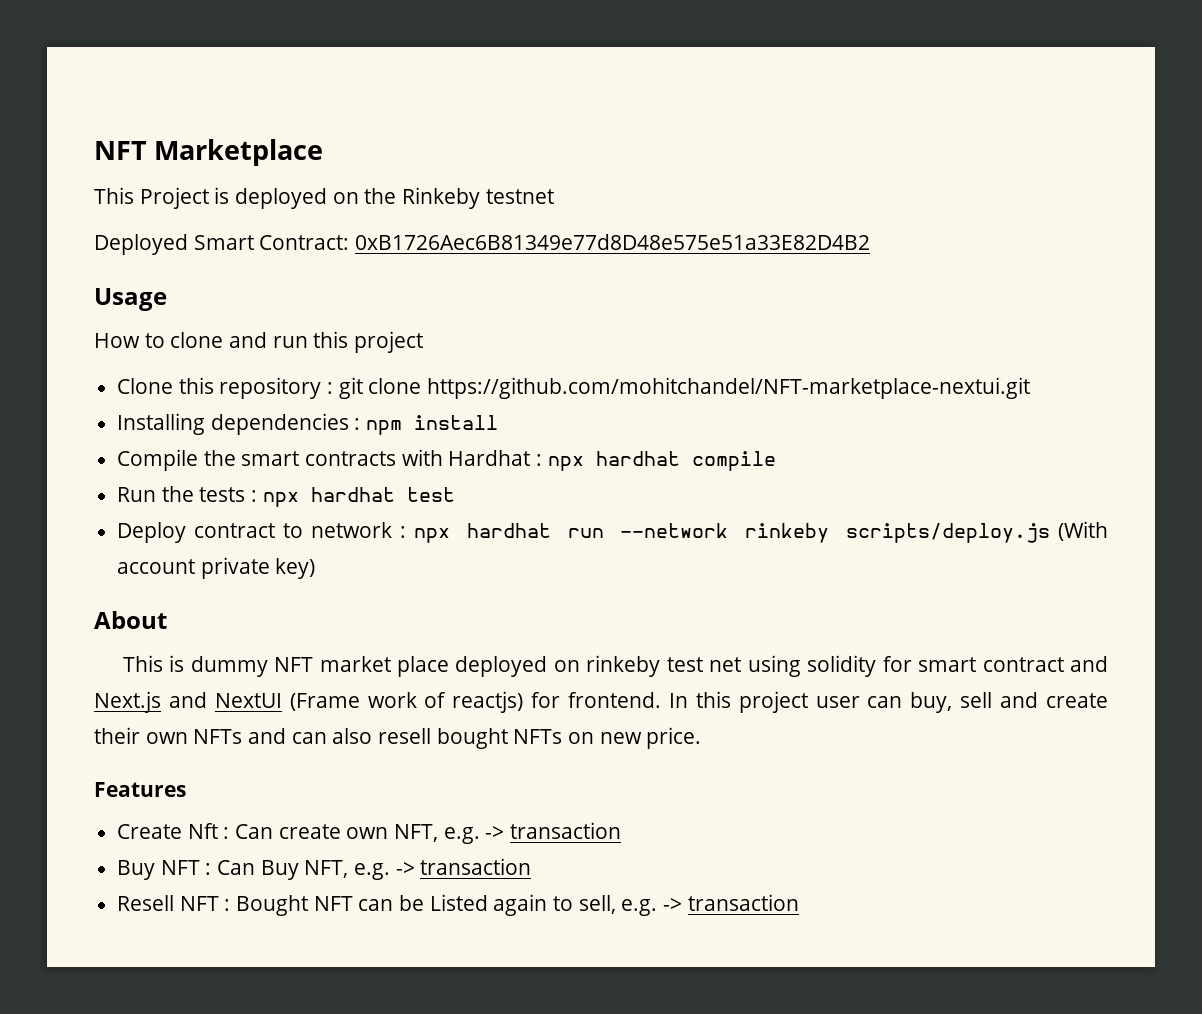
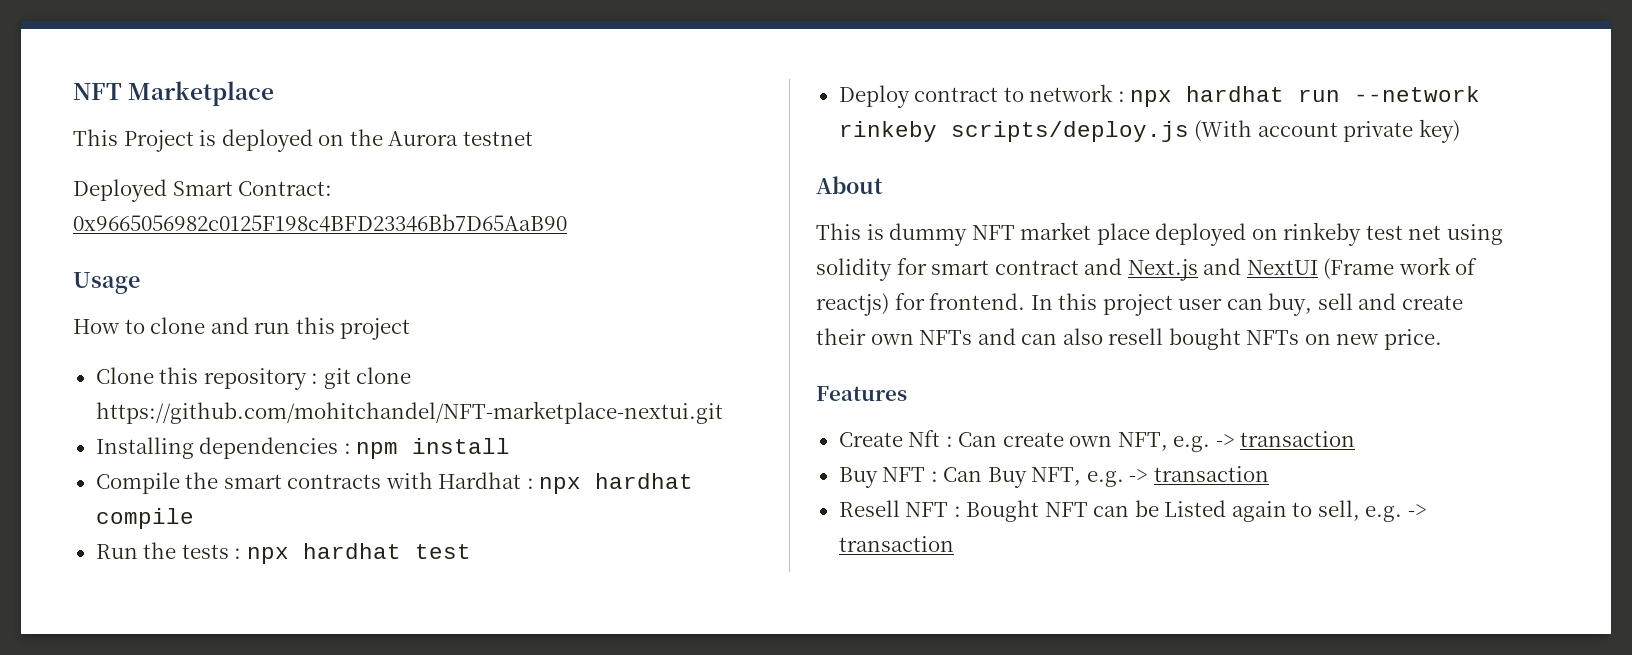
- This Project is deployed on the Rinkeby testnet
+ This Project is deployed on the Aurora testnet
- Deployed Smart Contract: 0xB1726Aec6B81349e77d8D48e575e51a33E82D4B2
+ Deployed Smart Contract: 0x9665056982c0125F198c4BFD23346Bb7D65AaB90

